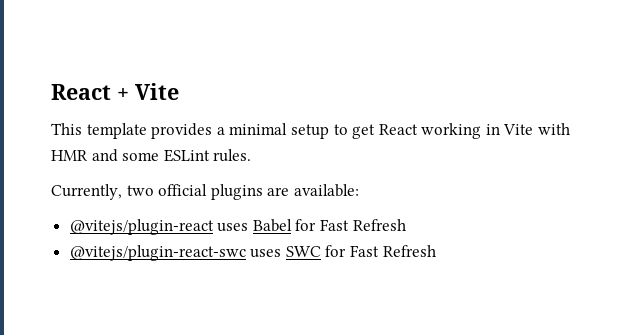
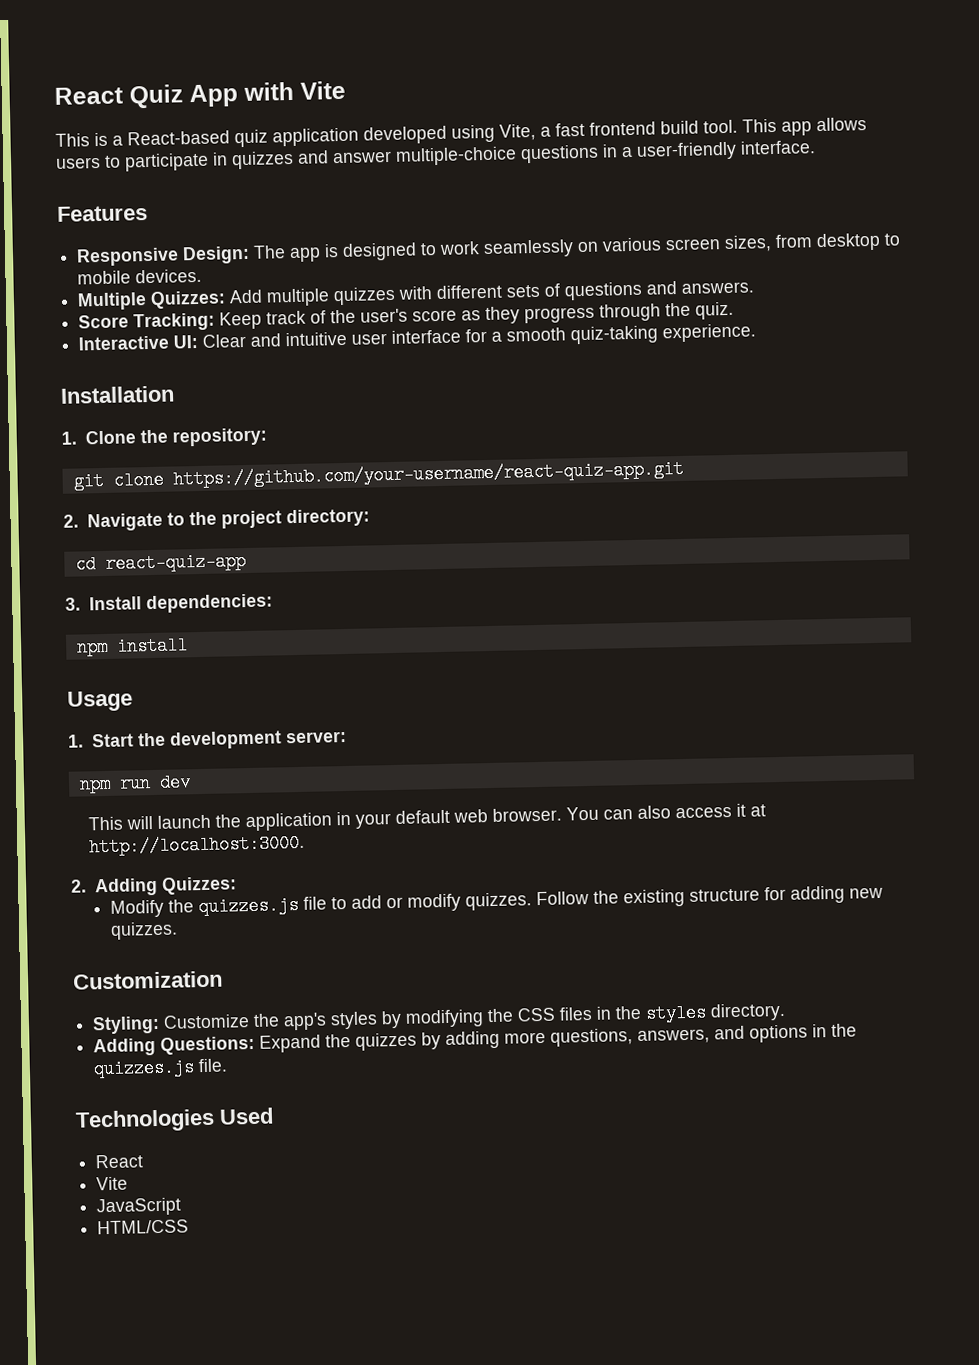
- React + Vite
+ React Quiz App with Vite
- This template provides a minimal setup to get React working in Vite with HMR and some ESLint rules.
- Currently, two official plugins are available:
- @vitejs/plugin-react uses Babel for Fast Refresh
- @vitejs/plugin-react-swc uses SWC for Fast Refresh
+ This is a React-based quiz application developed using Vite, a fast frontend build tool. This app allows users to participate in quizzes and answer multiple-choice questions in a user-friendly interface.
+ Features
+ Responsive Design: The app is designed to work seamlessly on various screen sizes, from desktop to mobile devices.
+ Multiple Quizzes: Add multiple quizzes with different sets of questions and answers.
+ Score Tracking: Keep track of the user's score as they progress through the quiz.
+ Interactive UI: Clear and intuitive user interface for a smooth quiz-taking experience.
+ Installation
+ 1. Clone the repository:
+ git clone https://github.com/your-username/react-quiz-app.git
+ 2. Navigate to the project directory:
+ cd react-quiz-app
+ 3. Install dependencies:
+ npm install
+ Usage
+ 1. Start the development server:
+ npm run dev
+ This will launch the application in your default web browser. You can also access it at http://localhost:3000.
+ 2. Adding Quizzes:
+ Modify the quizzes.js file to add or modify quizzes. Follow the existing structure for adding new quizzes.
+ Customization
+ Styling: Customize the app's styles by modifying the CSS files in the styles directory.
+ Adding Questions: Expand the quizzes by adding more questions, answers, and options in the quizzes.js file.
+ Technologies Used
+ React
+ Vite
+ JavaScript
+ HTML/CSS

